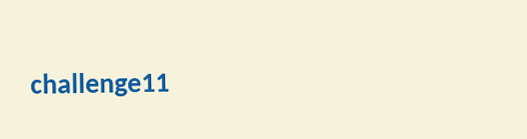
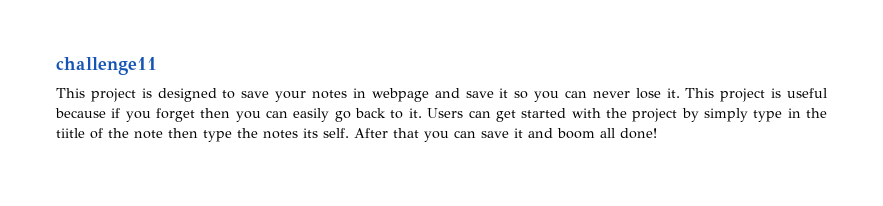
+ This project is designed to save your notes in webpage and save it so you can never lose it. This project is useful because if you forget then you can easily go back to it. Users can get started with the project by simply type in the tiitle of the note then type the notes its self. After that you can save it and boom all done!

